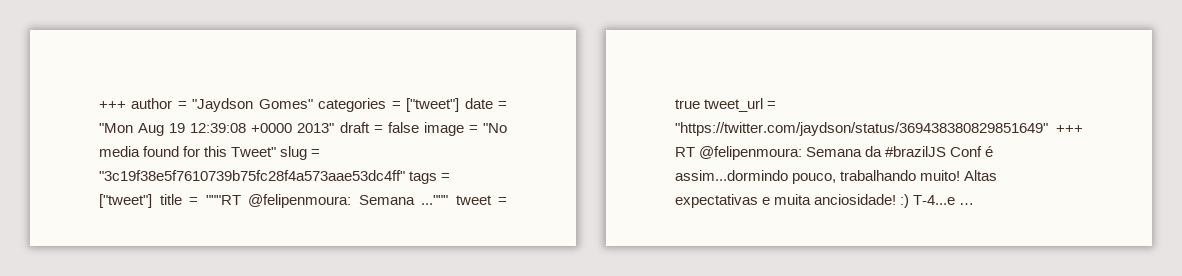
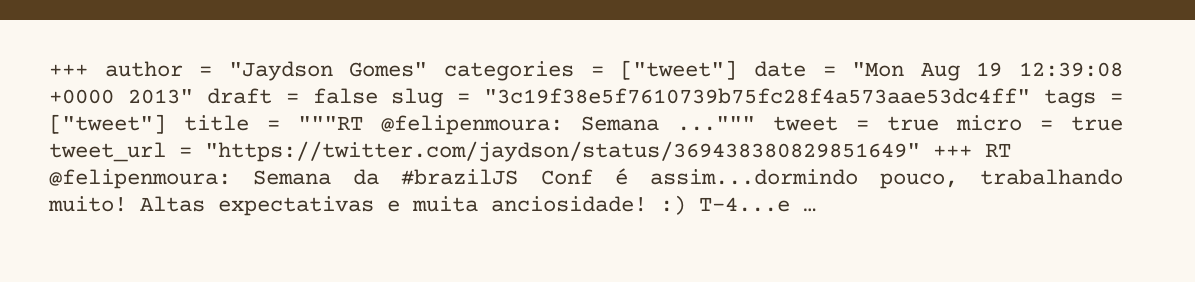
- +++ author = "Jaydson Gomes" categories = ["tweet"] date = "Mon Aug 19 12:39:08 +0000 2013" draft = false image = "No media found for this Tweet" slug = "3c19f38e5f7610739b75fc28f4a573aae53dc4ff" tags = ["tweet"] title = """RT @felipenmoura: Semana ...""" tweet = true tweet_url = "https://twitter.com/jaydson/status/369438380829851649" +++ RT @felipenmoura: Semana da #brazilJS Conf é assim...dormindo pouco, trabalhando muito!
+ +++ author = "Jaydson Gomes" categories = ["tweet"] date = "Mon Aug 19 12:39:08 +0000 2013" draft = false slug = "3c19f38e5f7610739b75fc28f4a573aae53dc4ff" tags = ["tweet"] title = """RT @felipenmoura: Semana ...""" tweet = true micro = true tweet_url = "https://twitter.com/jaydson/status/369438380829851649" +++ RT @felipenmoura: Semana da #brazilJS Conf é assim...dormindo pouco, trabalhando muito!

